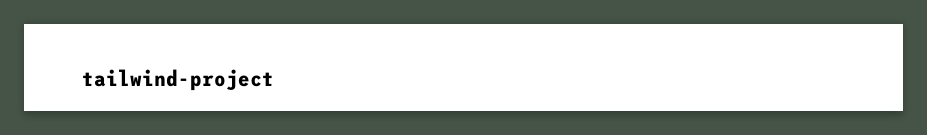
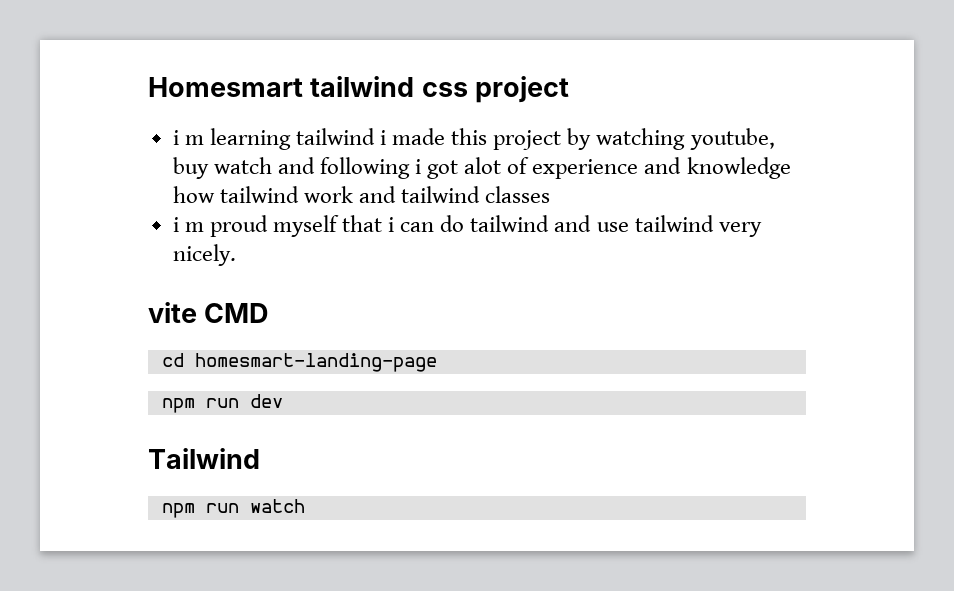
- tailwind-project
+ Homesmart tailwind css project
+ i m learning tailwind i made this project by watching youtube, buy watch and following i got alot of experience and knowledge how tailwind work and tailwind classes
+ i m proud myself that i can do tailwind and use tailwind very nicely.
+ vite CMD
+ cd homesmart-landing-page
+ npm run dev
+ Tailwind
+ npm run watch

